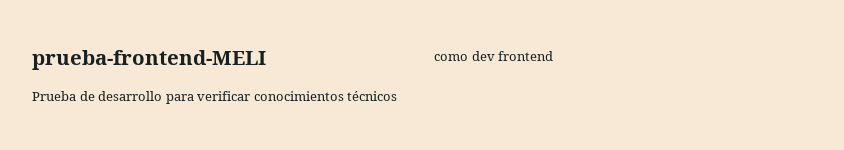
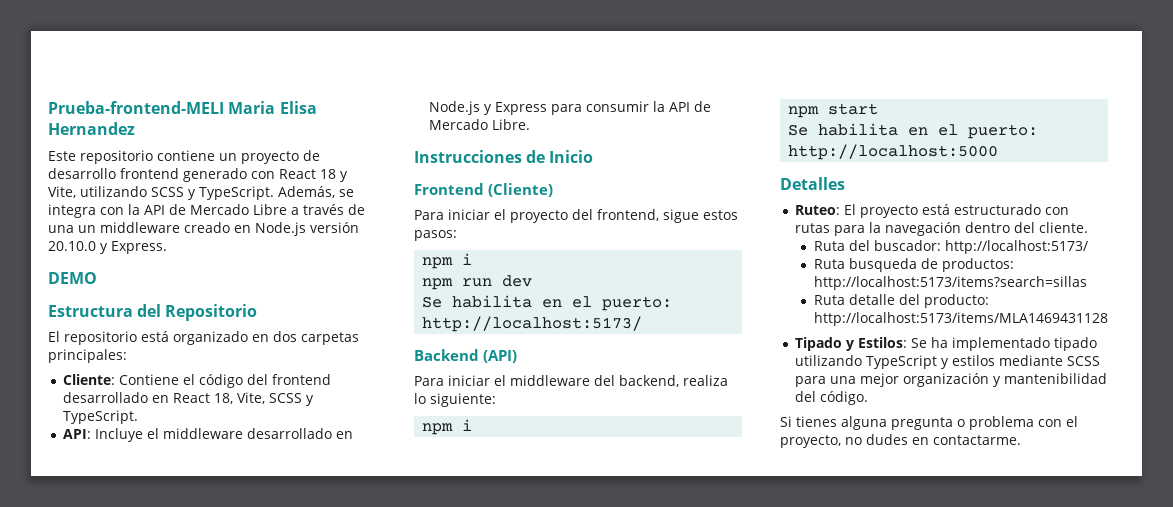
- prueba-frontend-MELI
- Prueba de desarrollo para verificar conocimientos técnicos como dev frontend
+ Prueba-frontend-MELI Maria Elisa Hernandez
+ Este repositorio contiene un proyecto de desarrollo frontend generado con React 18 y Vite, utilizando SCSS y TypeScript. Además, se integra con la API de Mercado Libre a través de una un middleware creado en Node.js versión 20.10.0 y Express.
+ DEMO
+ Estructura del Repositorio
+ El repositorio está organizado en dos carpetas principales:
+ Cliente: Contiene el código del frontend desarrollado en React 18, Vite, SCSS y TypeScript.
+ API: Incluye el middleware desarrollado en Node.js y Express para consumir la API de Mercado Libre.
+ Instrucciones de Inicio
+ Frontend (Cliente)
+ Para iniciar el proyecto del frontend, sigue estos pasos:
+ npm i
+ npm run dev
+ Se habilita en el puerto: http://localhost:5173/
+ Backend (API)
+ Para iniciar el middleware del backend, realiza lo siguiente:
+ npm i
+ npm start
+ Se habilita en el puerto: http://localhost:5000
+ Detalles
+ Ruteo: El proyecto está estructurado con rutas para la navegación dentro del cliente.
+ Ruta del buscador: http://localhost:5173/
+ Ruta busqueda de productos: http://localhost:5173/items?search=sillas
+ Ruta detalle del producto: http://localhost:5173/items/MLA1469431128
+ Tipado y Estilos: Se ha implementado tipado utilizando TypeScript y estilos mediante SCSS para una mejor organización y mantenibilidad del código.
+ Si tienes alguna pregunta o problema con el proyecto, no dudes en contactarme.

